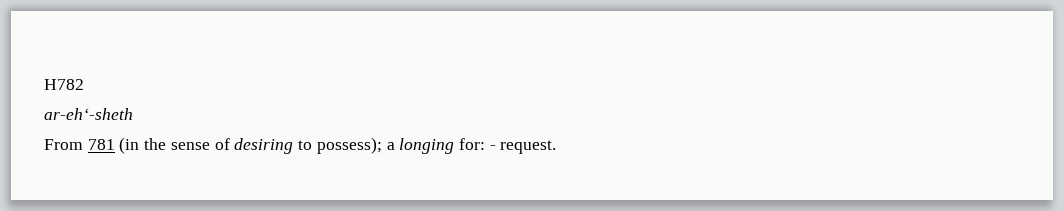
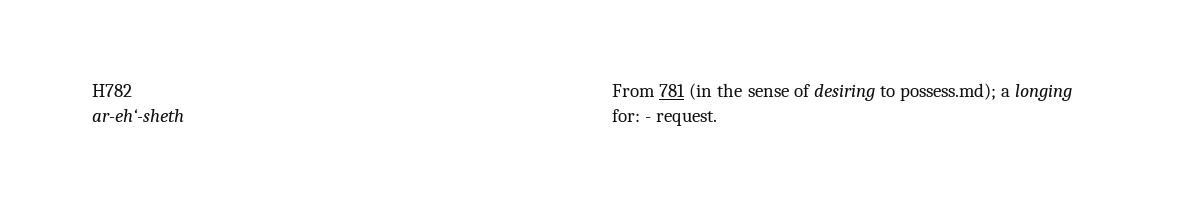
- From 781 (in the sense of desiring to possess); a longing for: - request.
+ From 781 (in the sense of desiring to possess.md); a longing for: - request.

